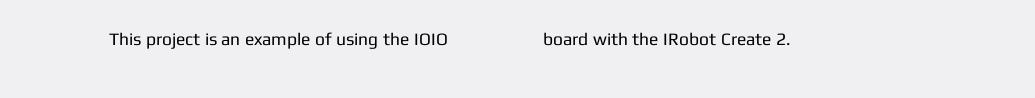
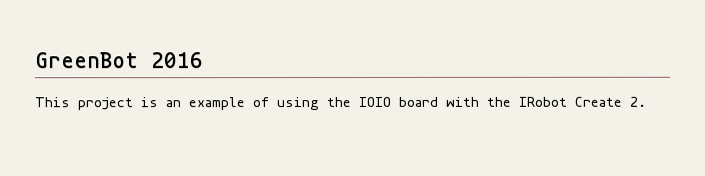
+ GreenBot 2016

